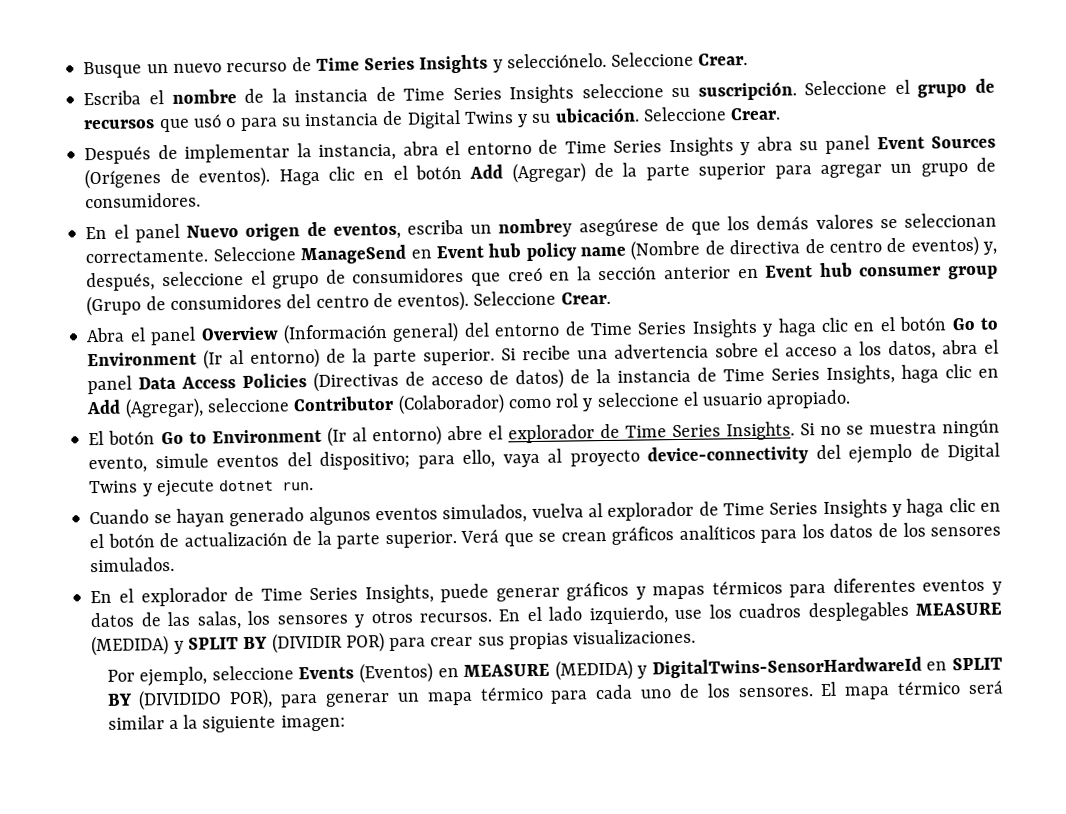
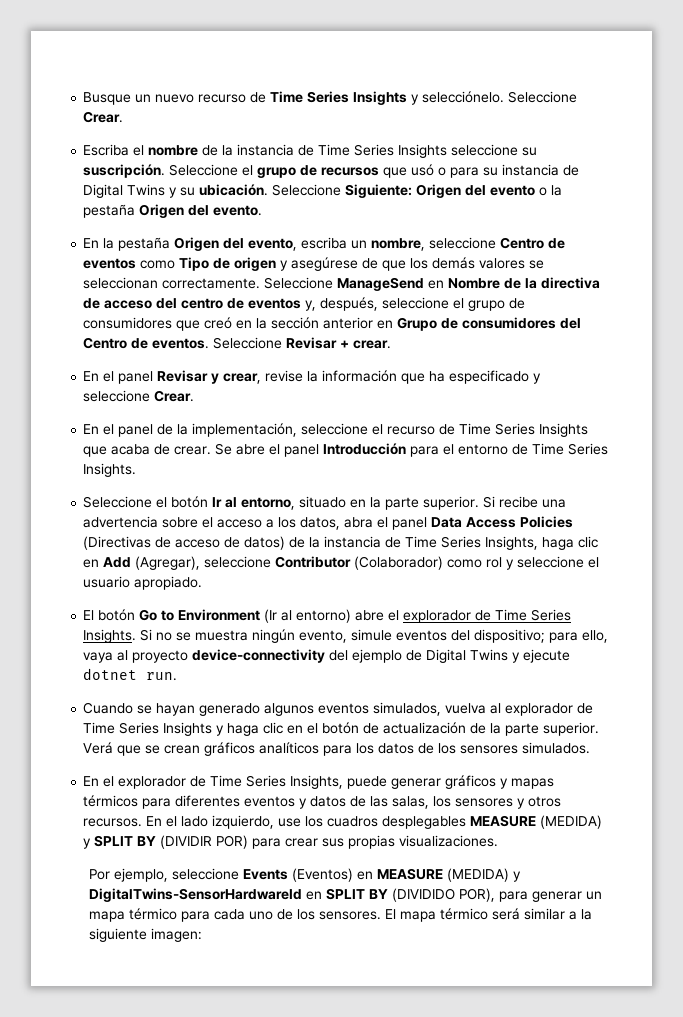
- Seleccione el grupo de recursos que usó o para su instancia de Digital Twins y su ubicación. Seleccione Crear.
- Después de implementar la instancia, abra el entorno de Time Series Insights y abra su panel Event Sources (Orígenes de eventos). Haga clic en el botón Add (Agregar) de la parte superior para agregar un grupo de consumidores.
- En el panel Nuevo origen de eventos, escriba un nombrey asegúrese de que los demás valores se seleccionan correctamente.
+ Seleccione el grupo de recursos que usó o para su instancia de Digital Twins y su ubicación. Seleccione Siguiente: Origen del evento o la pestaña Origen del evento.
+ En la pestaña Origen del evento, escriba un nombre, seleccione Centro de eventos como Tipo de origen y asegúrese de que los demás valores se seleccionan correctamente.
- Seleccione ManageSend en Event hub policy name (Nombre de directiva de centro de eventos) y, después, seleccione el grupo de consumidores que creó en la sección anterior en Event hub consumer group (Grupo de consumidores del centro de eventos). Seleccione Crear.
- Abra el panel Overview (Información general) del entorno de Time Series Insights y haga clic en el botón Go to Environment (Ir al entorno) de la parte superior.
+ Seleccione ManageSend en Nombre de la directiva de acceso del centro de eventos y, después, seleccione el grupo de consumidores que creó en la sección anterior en Grupo de consumidores del Centro de eventos. Seleccione Revisar + crear.
+ En el panel Revisar y crear, revise la información que ha especificado y seleccione Crear.
+ En el panel de la implementación, seleccione el recurso de Time Series Insights que acaba de crear. Se abre el panel Introducción para el entorno de Time Series Insights.
+ Seleccione el botón Ir al entorno, situado en la parte superior.

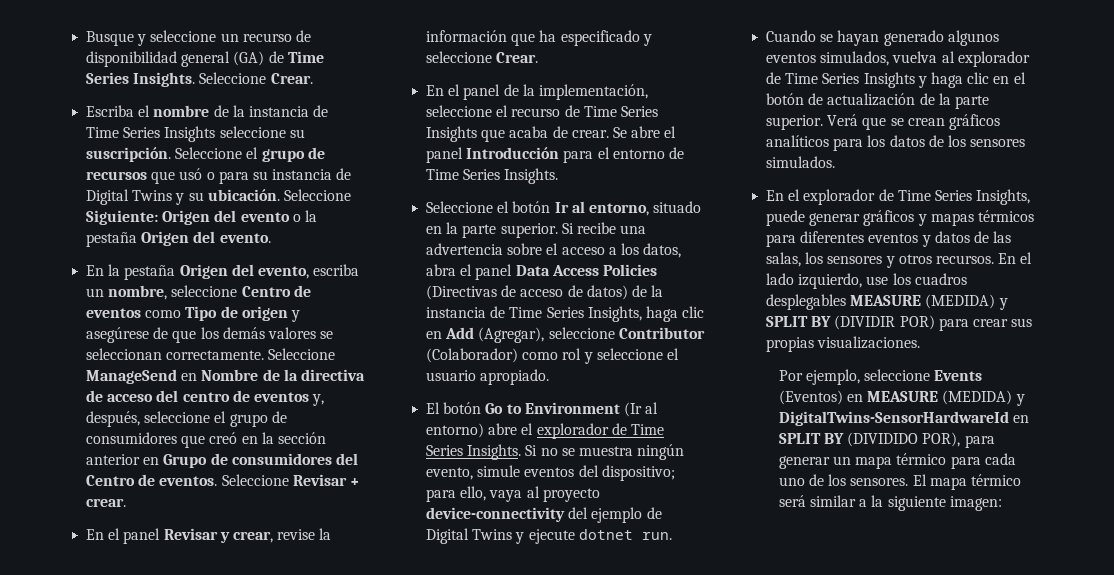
- Busque un nuevo recurso de Time Series Insights y selecciónelo.
+ Busque y seleccione un recurso de disponibilidad general (GA) de Time Series Insights.

